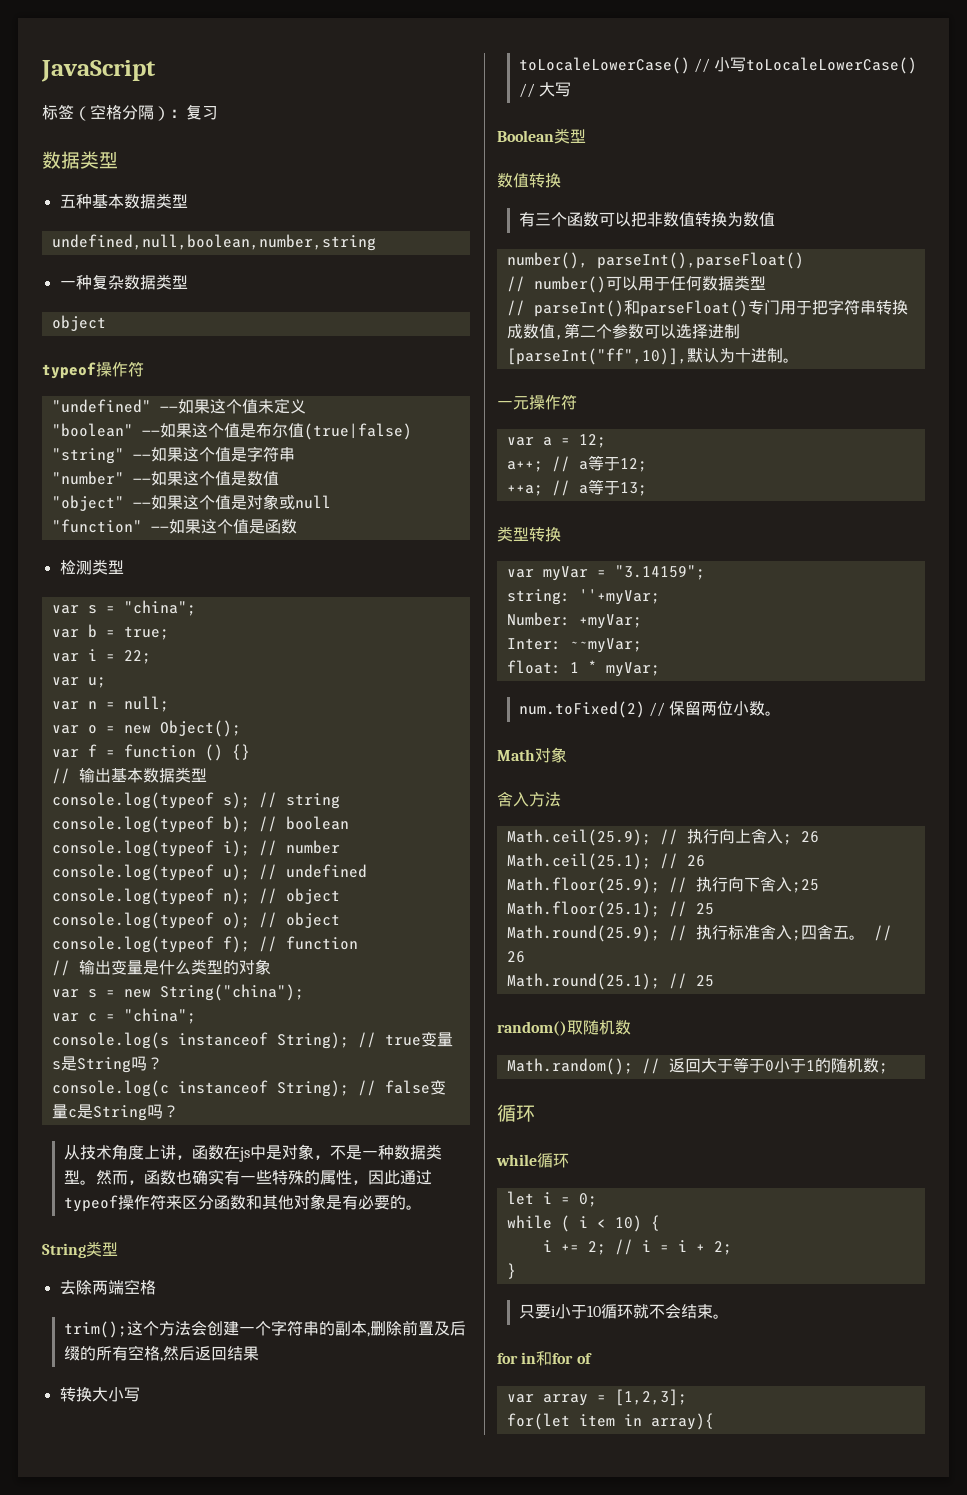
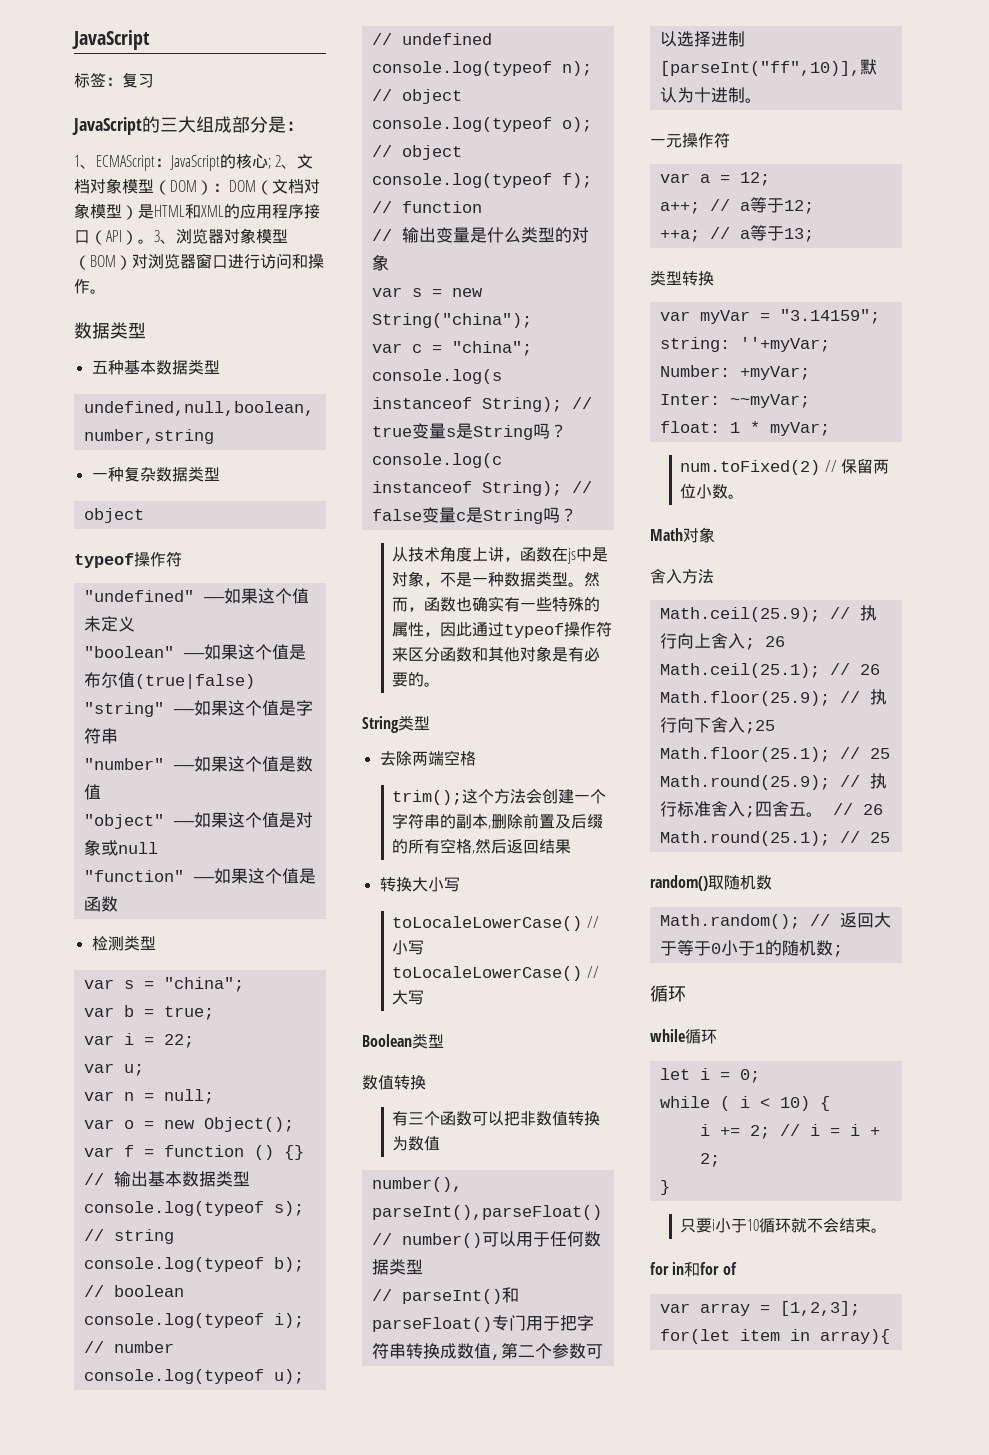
- 标签（空格分隔）：复习
+ 标签：复习
+ JavaScript的三大组成部分是：
+ 1、ECMAScript：JavaScript的核心; 2、文档对象模型（DOM）：DOM（文档对象模型）是HTML和XML的应用程序接口（API）。3、浏览器对象模型（BOM）对浏览器窗口进行访问和操作。

